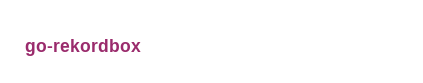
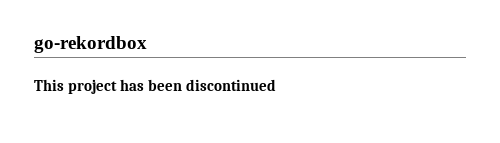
+ This project has been discontinued

